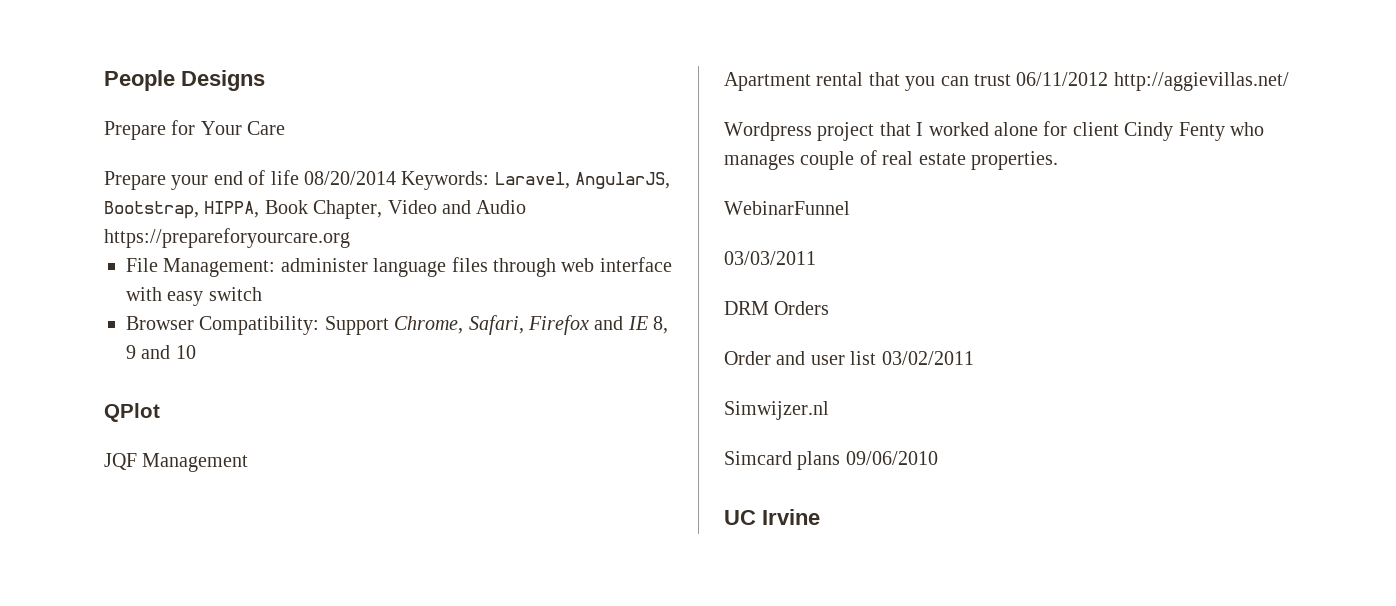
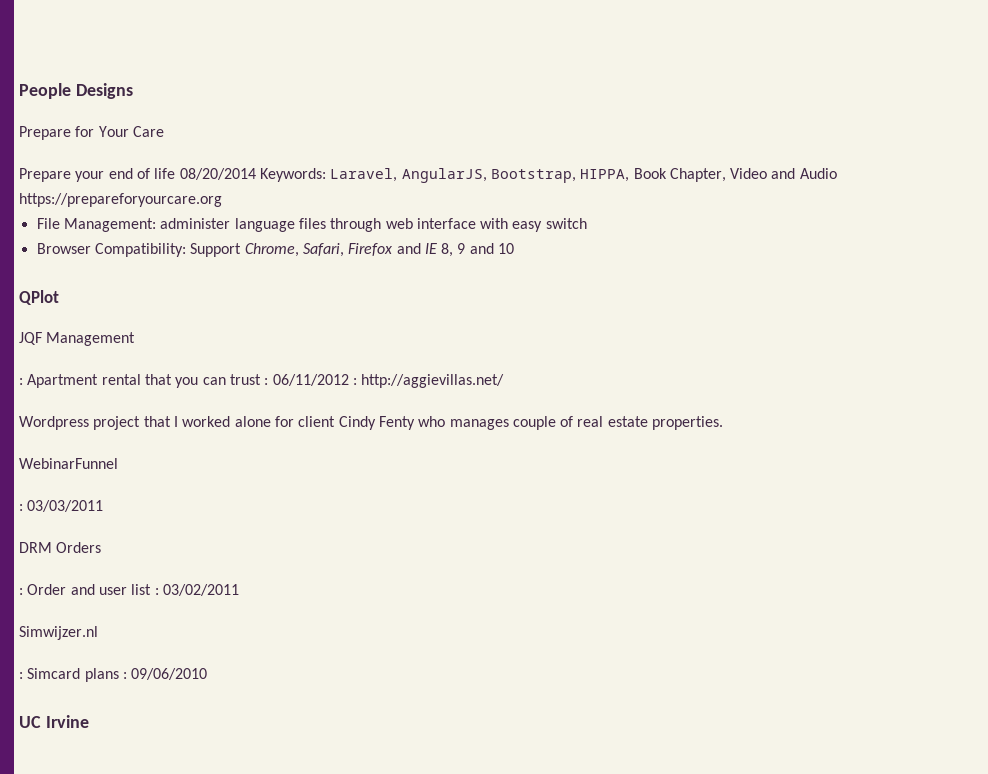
- Apartment rental that you can trust 06/11/2012 http://aggievillas.net/
+ : Apartment rental that you can trust : 06/11/2012 : http://aggievillas.net/
- 03/03/2011
+ : 03/03/2011
- Order and user list 03/02/2011
+ : Order and user list : 03/02/2011
- Simcard plans 09/06/2010
+ : Simcard plans : 09/06/2010

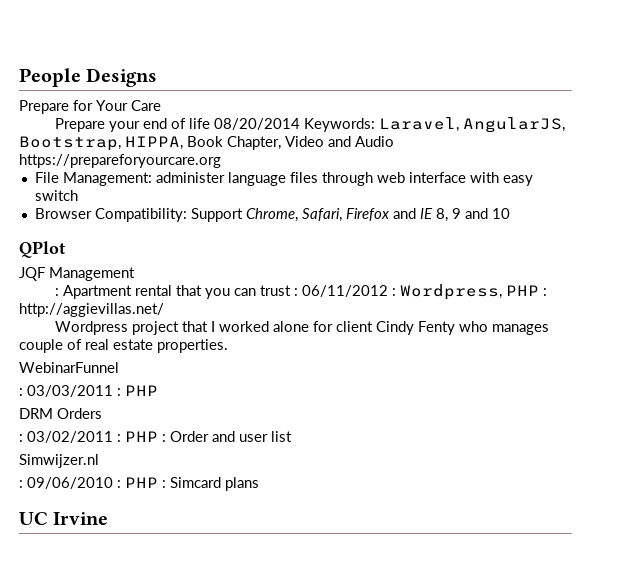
- : Apartment rental that you can trust : 06/11/2012 : http://aggievillas.net/
+ : Apartment rental that you can trust : 06/11/2012 : Wordpress, PHP : http://aggievillas.net/
- : 03/03/2011
+ : 03/03/2011 : PHP
- : Order and user list : 03/02/2011
+ : 03/02/2011 : PHP : Order and user list
- : Simcard plans : 09/06/2010
+ : 09/06/2010 : PHP : Simcard plans

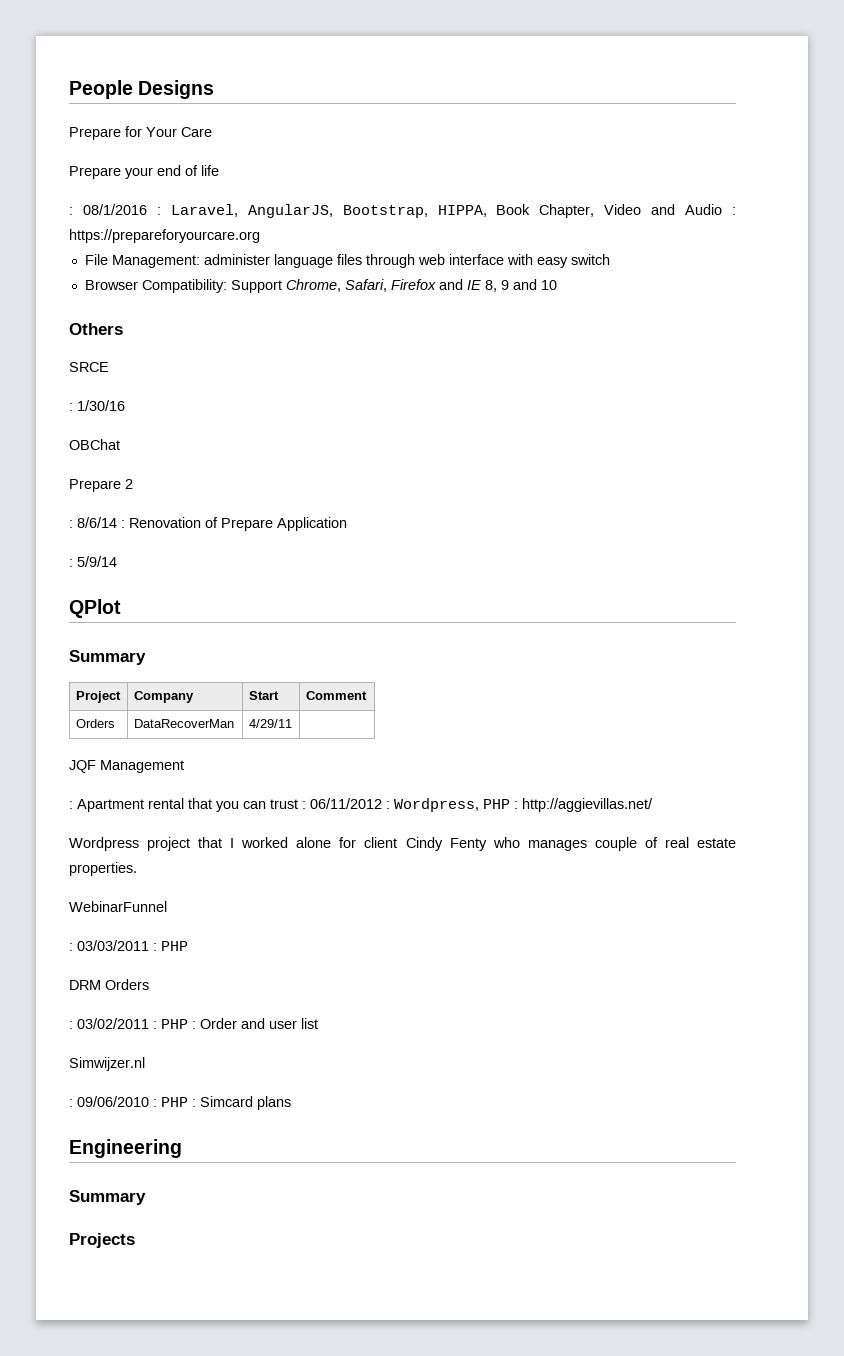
- Prepare your end of life 08/20/2014 Keywords: Laravel, AngularJS, Bootstrap, HIPPA, Book Chapter, Video and Audio https://prepareforyourcare.org
+ Prepare your end of life
+ : 08/1/2016 : Laravel, AngularJS, Bootstrap, HIPPA, Book Chapter, Video and Audio : https://prepareforyourcare.org
+ Others
+ SRCE
+ : 1/30/16
+ OBChat
+ Prepare 2
+ : 8/6/14 : Renovation of Prepare Application
+ : 5/9/14
  QPlot
+ Summary
+ Project | Company | Start | Comment
+ Orders | DataRecoverMan | 4/29/11 |
- UC Irvine
+ Engineering
+ Summary
+ Projects

